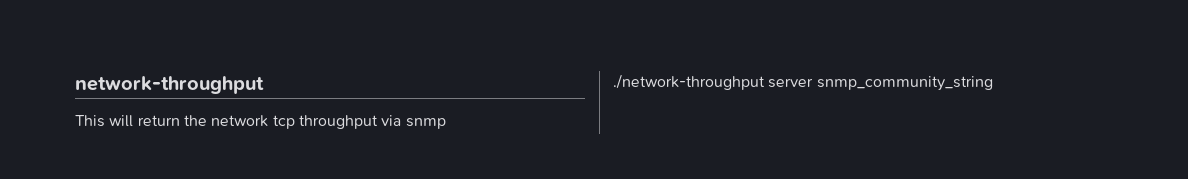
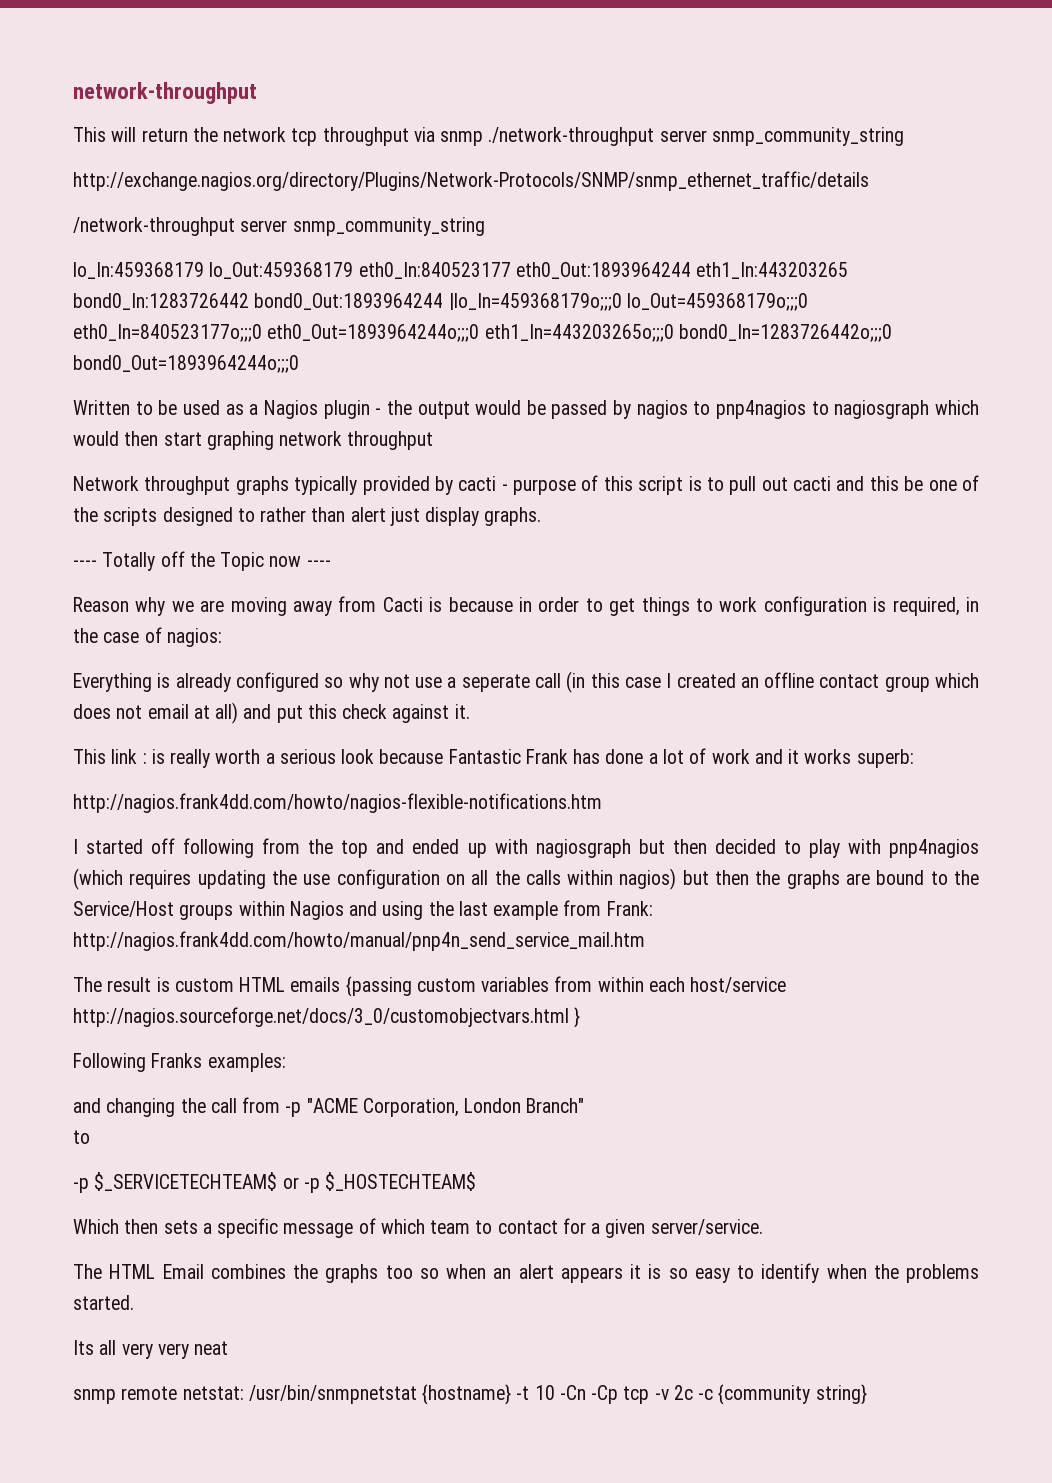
+ http://exchange.nagios.org/directory/Plugins/Network-Protocols/SNMP/snmp_ethernet_traffic/details
+ /network-throughput server snmp_community_string
+ lo_In:459368179 lo_Out:459368179 eth0_In:840523177 eth0_Out:1893964244 eth1_In:443203265 bond0_In:1283726442 bond0_Out:1893964244 |lo_In=459368179o;;;0 lo_Out=459368179o;;;0 eth0_In=840523177o;;;0 eth0_Out=1893964244o;;;0 eth1_In=443203265o;;;0 bond0_In=1283726442o;;;0 bond0_Out=1893964244o;;;0
+ Written to be used as a Nagios plugin - the output would be passed by nagios to pnp4nagios to nagiosgraph which would then start graphing network throughput
+ Network throughput graphs typically provided by cacti - purpose of this script is to pull out cacti and this be one of the scripts designed to rather than alert just display graphs.
+ ---- Totally off the Topic now ----
+ Reason why we are moving away from Cacti is because in order to get things to work configuration is required, in the case of nagios:
+ Everything is already configured so why not use a seperate call (in this case I created an offline contact group which does not email at all) and put this check against it.
+ This link : is really worth a serious look because Fantastic Frank has done a lot of work and it works superb:
+ http://nagios.frank4dd.com/howto/nagios-flexible-notifications.htm
+ I started off following from the top and ended up with nagiosgraph but then decided to play with pnp4nagios (which requires updating the use configuration on all the calls within nagios) but then the graphs are bound to the Service/Host groups within Nagios and using the last example from Frank: http://nagios.frank4dd.com/howto/manual/pnp4n_send_service_mail.htm
+ The result is custom HTML emails {passing custom variables from within each host/service http://nagios.sourceforge.net/docs/3_0/customobjectvars.html }
+ Following Franks examples:
+ and changing the call from -p "ACME Corporation, London Branch"
+ to
+ -p $_SERVICETECHTEAM$ or -p $_HOSTECHTEAM$
+ Which then sets a specific message of which team to contact for a given server/service.
+ The HTML Email combines the graphs too so when an alert appears it is so easy to identify when the problems started.
+ Its all very very neat
+ snmp remote netstat: /usr/bin/snmpnetstat {hostname} -t 10 -Cn -Cp tcp -v 2c -c {community string}

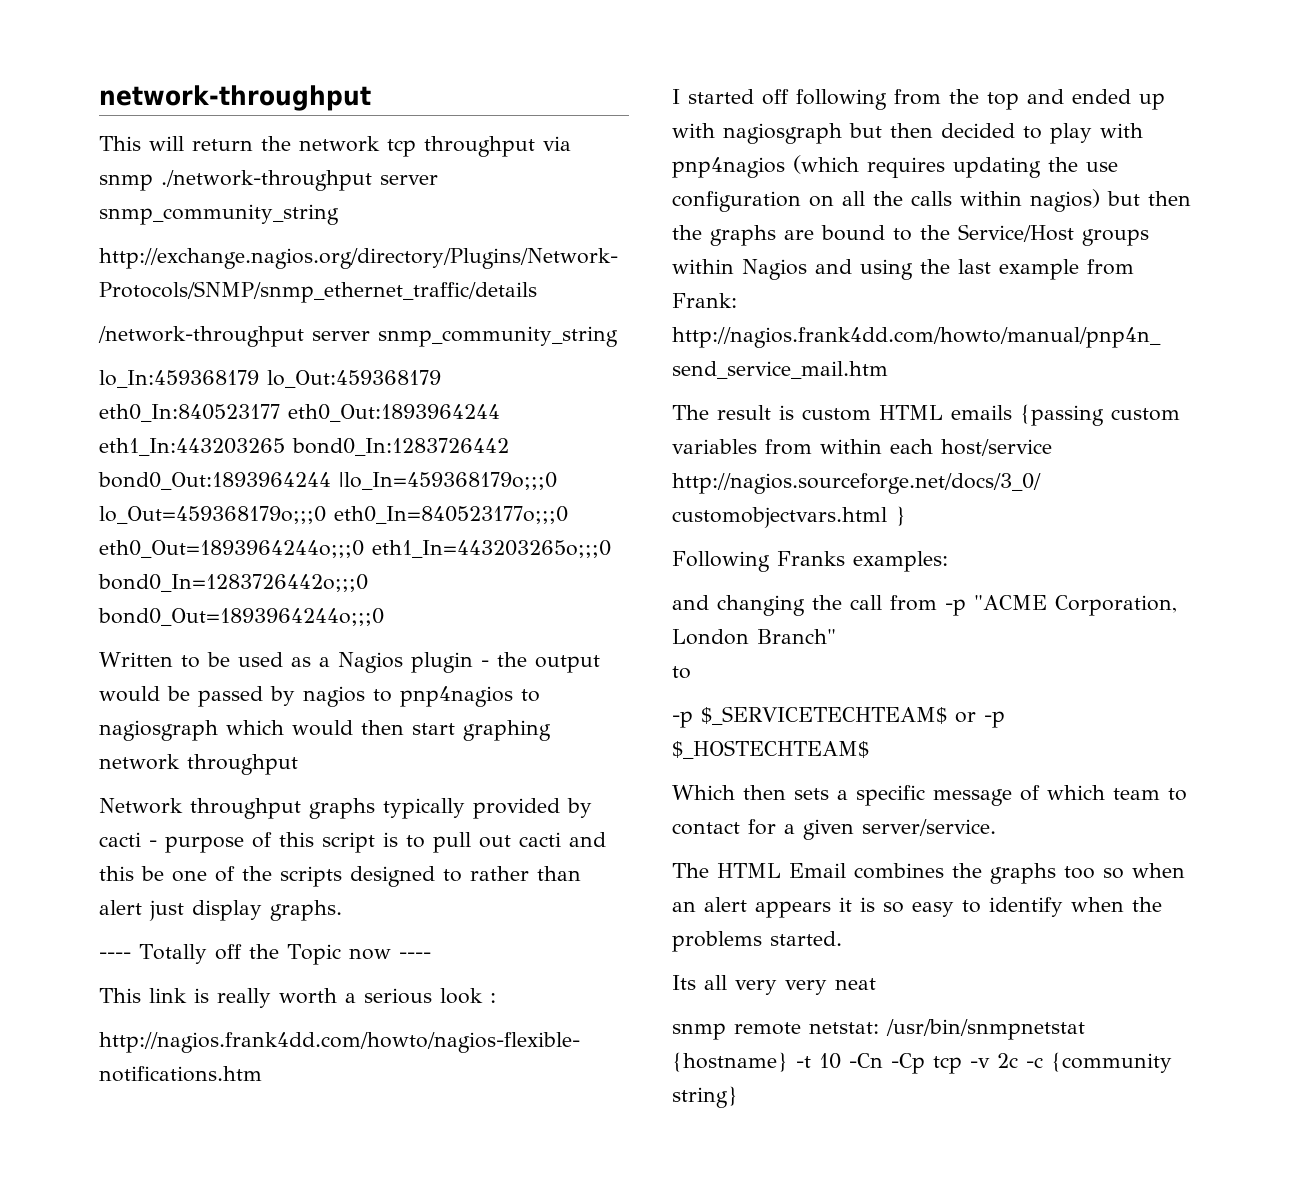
- Reason why we are moving away from Cacti is because in order to get things to work configuration is required, in the case of nagios:
- Everything is already configured so why not use a seperate call (in this case I created an offline contact group which does not email at all) and put this check against it.
- This link : is really worth a serious look because Fantastic Frank has done a lot of work and it works superb:
+ This link is really worth a serious look :

